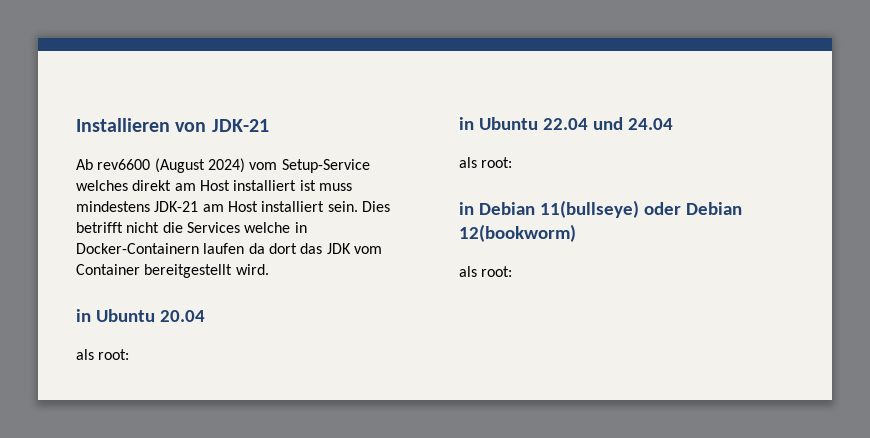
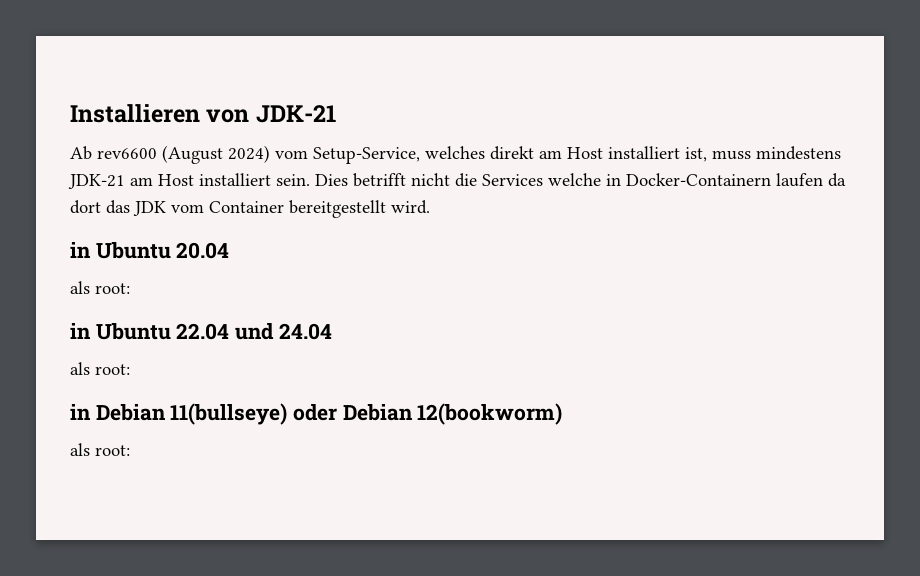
- Ab rev6600 (August 2024) vom Setup-Service welches direkt am Host installiert ist muss mindestens JDK-21 am Host installiert sein.
+ Ab rev6600 (August 2024) vom Setup-Service, welches direkt am Host installiert ist, muss mindestens JDK-21 am Host installiert sein.

